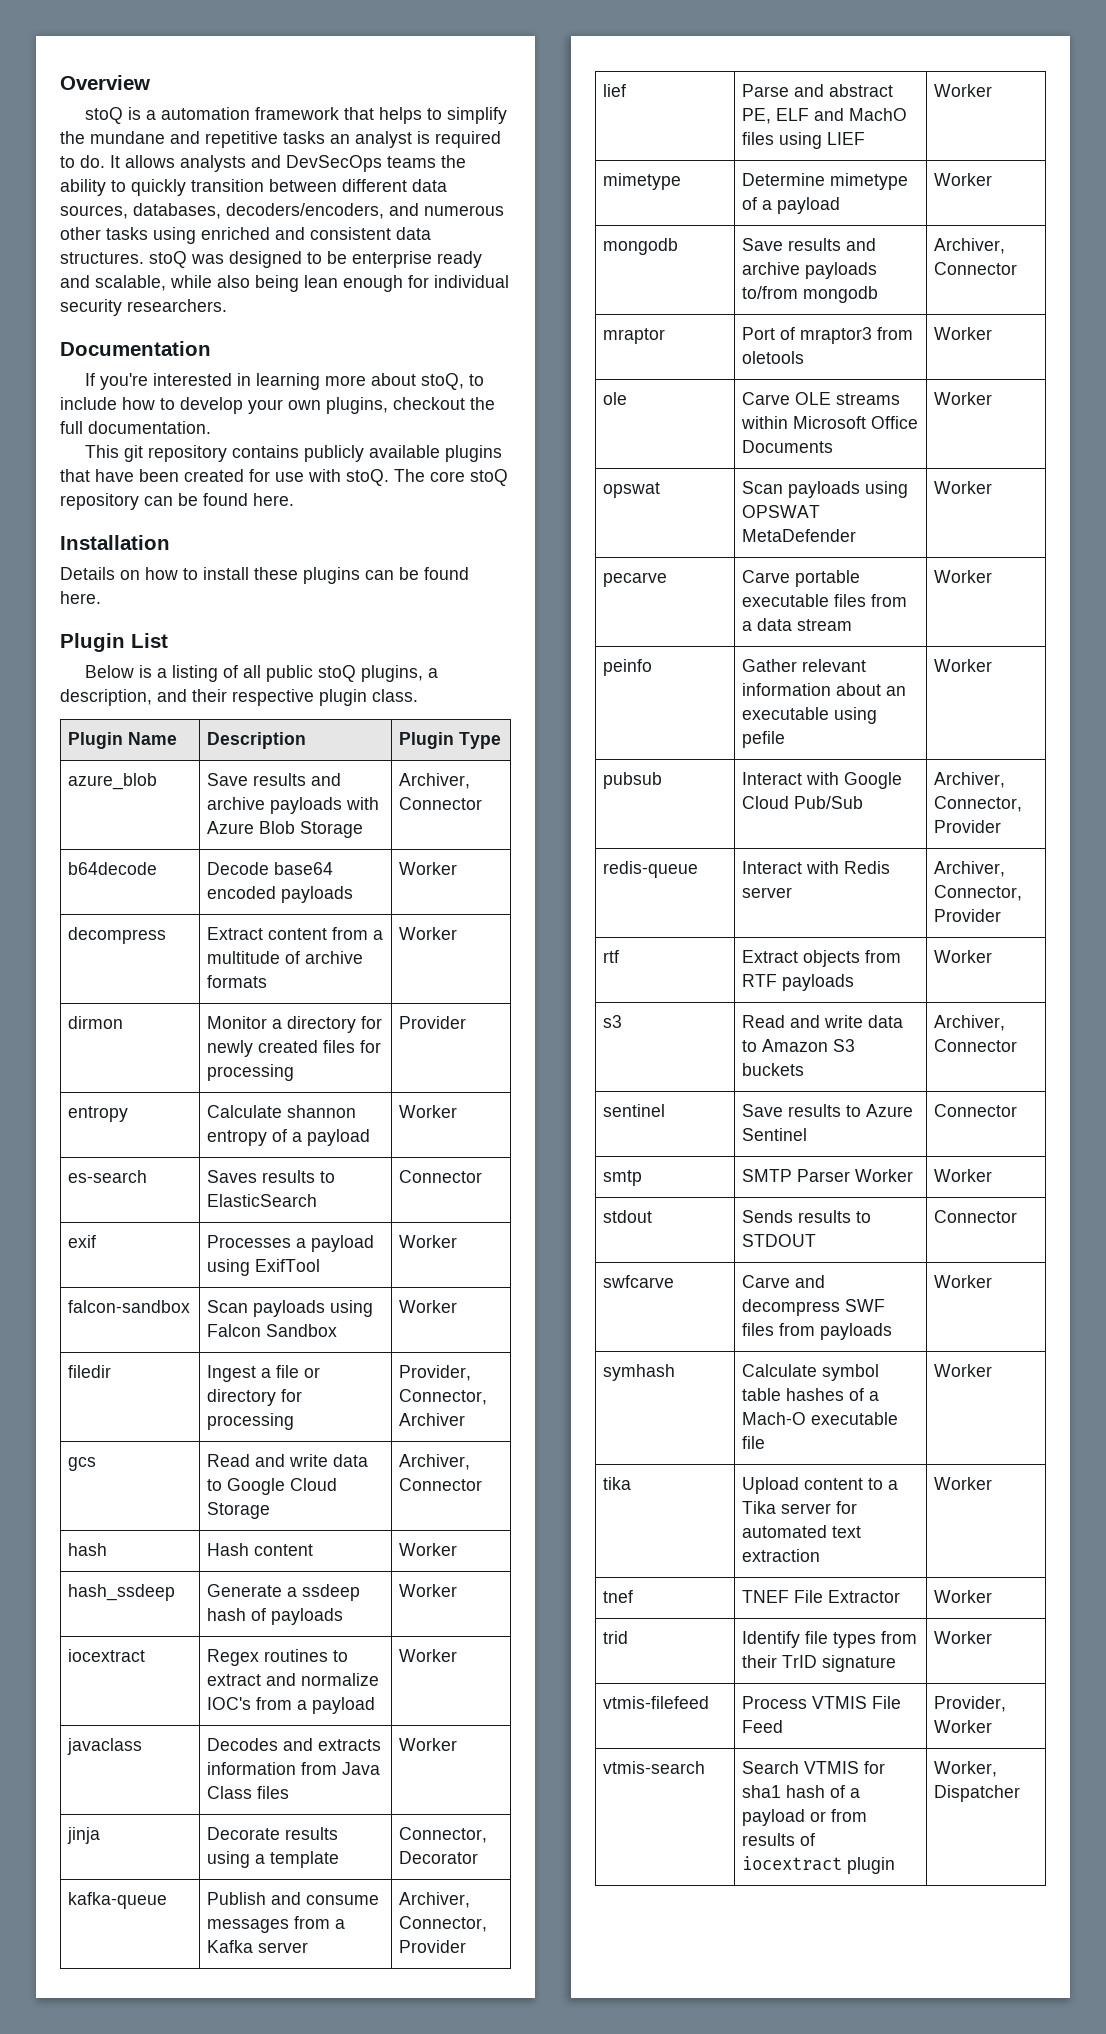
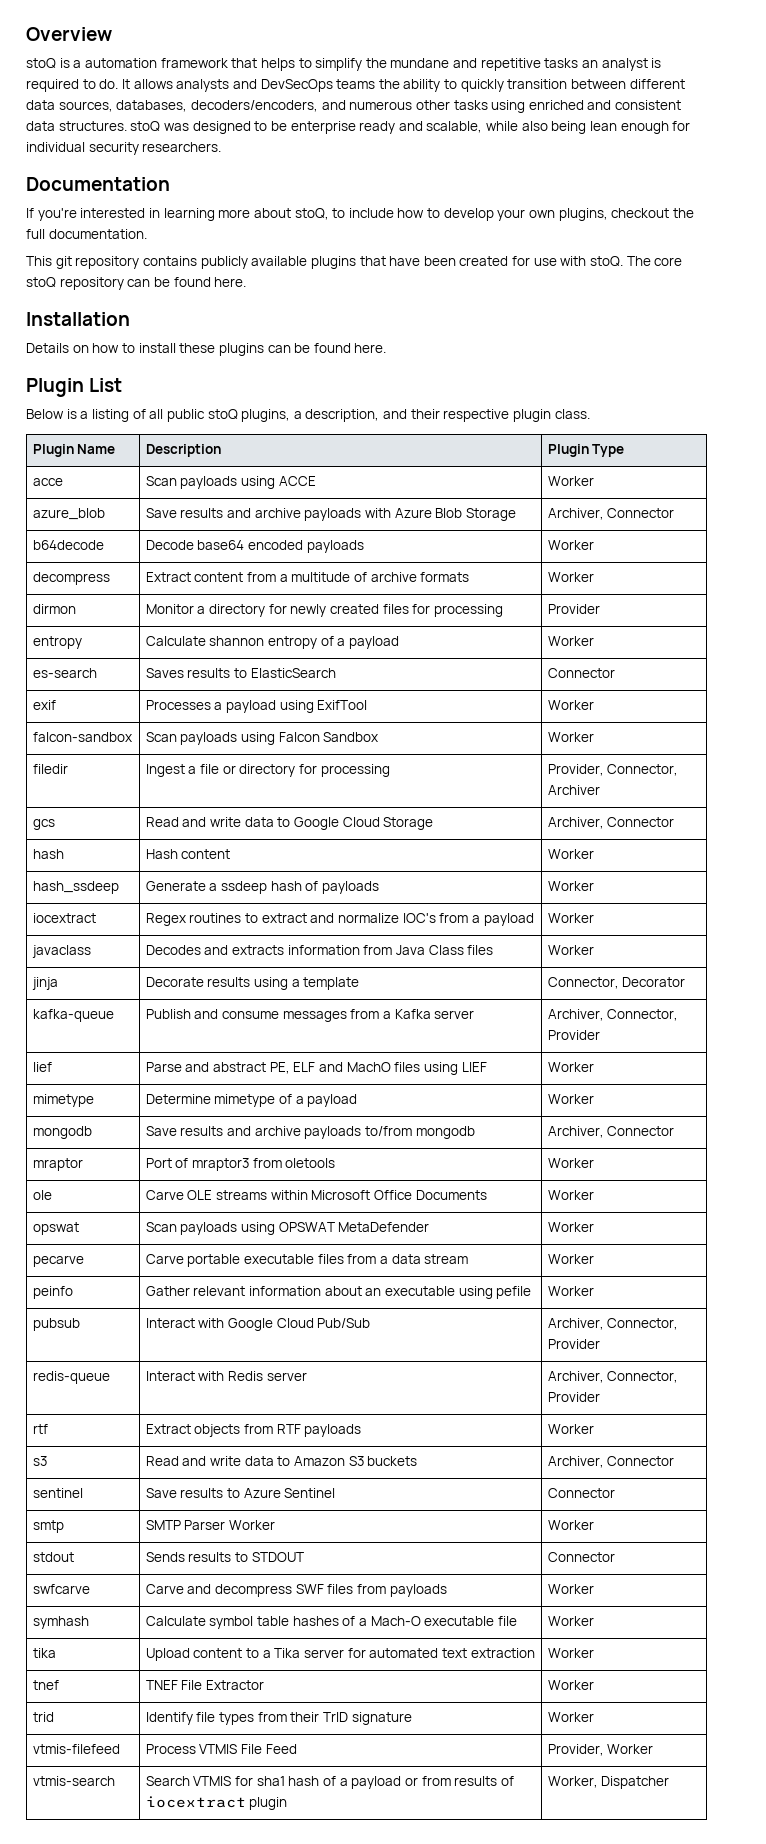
+ acce | Scan payloads using ACCE | Worker

